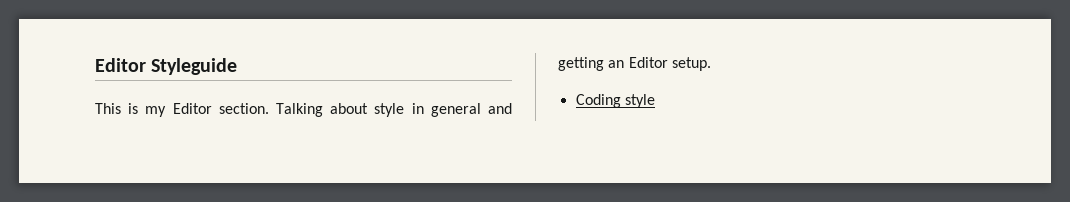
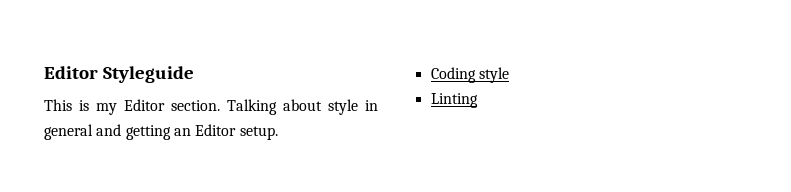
+ Linting

